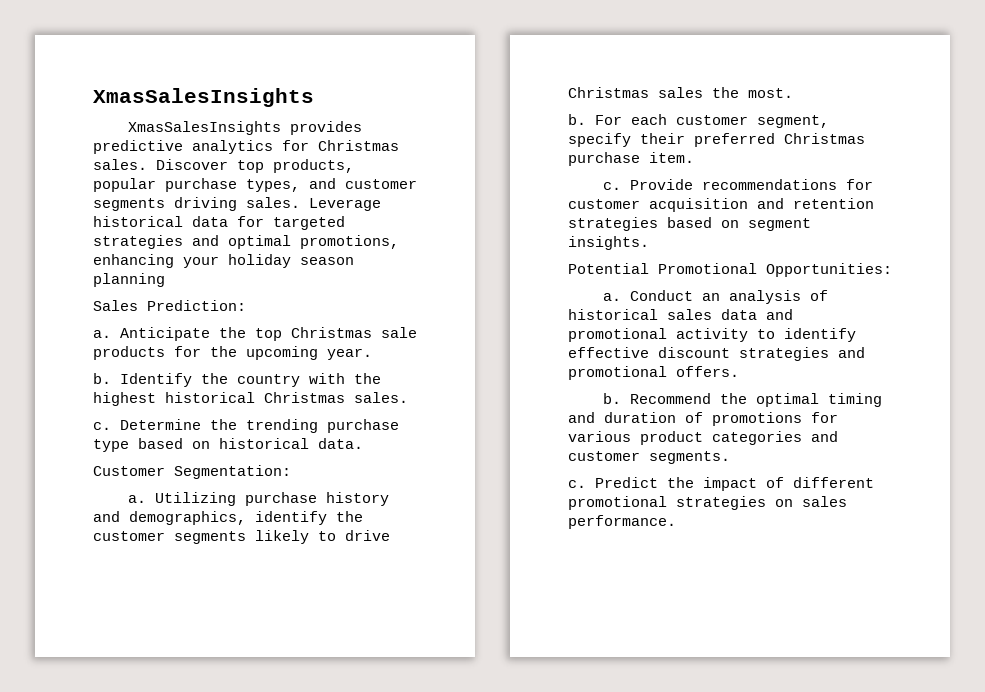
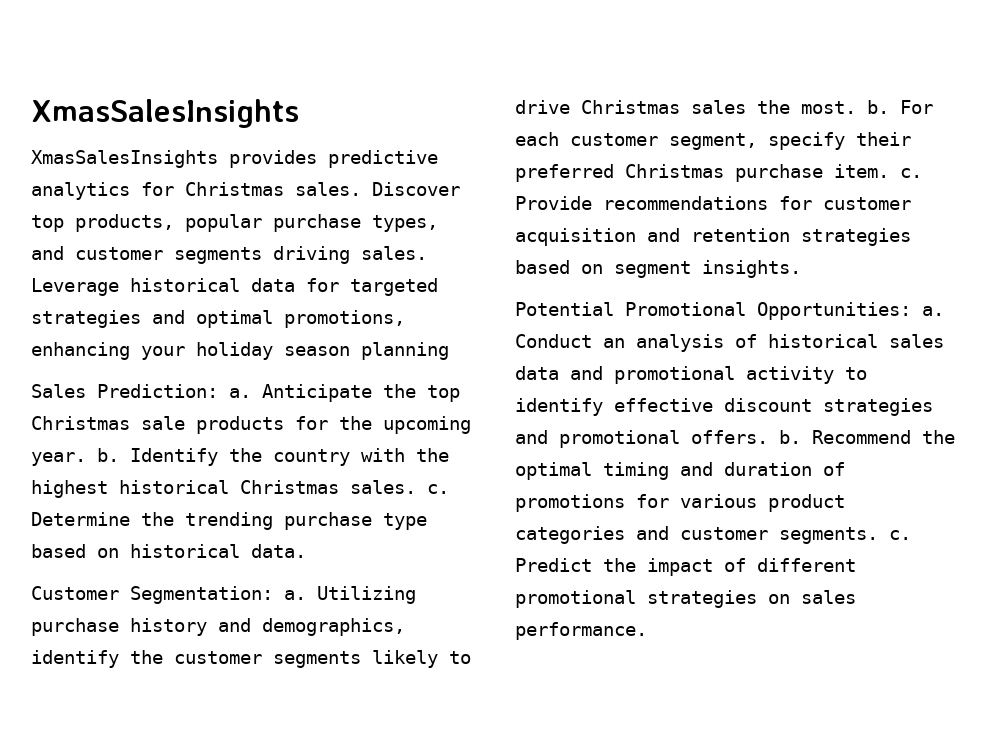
- Sales Prediction:
- a.
+ Sales Prediction: a.
- Anticipate the top Christmas sale products for the upcoming year.
- b.
+ Anticipate the top Christmas sale products for the upcoming year. b.
- Identify the country with the highest historical Christmas sales.
- c.
+ Identify the country with the highest historical Christmas sales. c.
- Customer Segmentation:
- a.
+ Customer Segmentation: a.
- Utilizing purchase history and demographics, identify the customer segments likely to drive Christmas sales the most.
- b.
+ Utilizing purchase history and demographics, identify the customer segments likely to drive Christmas sales the most. b.
- For each customer segment, specify their preferred Christmas purchase item.
- c.
+ For each customer segment, specify their preferred Christmas purchase item. c.
- Potential Promotional Opportunities:
- a.
+ Potential Promotional Opportunities: a.
- Conduct an analysis of historical sales data and promotional activity to identify effective discount strategies and promotional offers.
- b.
+ Conduct an analysis of historical sales data and promotional activity to identify effective discount strategies and promotional offers. b.
- Recommend the optimal timing and duration of promotions for various product categories and customer segments.
- c.
+ Recommend the optimal timing and duration of promotions for various product categories and customer segments. c.

